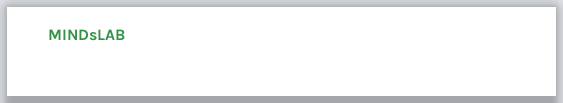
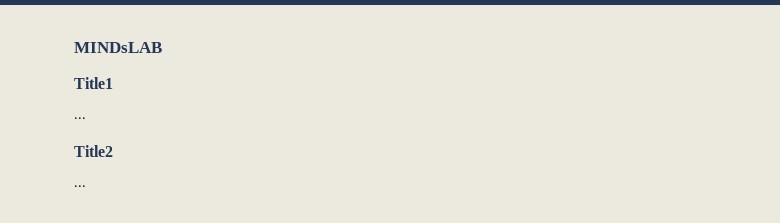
+ Title1
+ ...
+ Title2
+ ...

